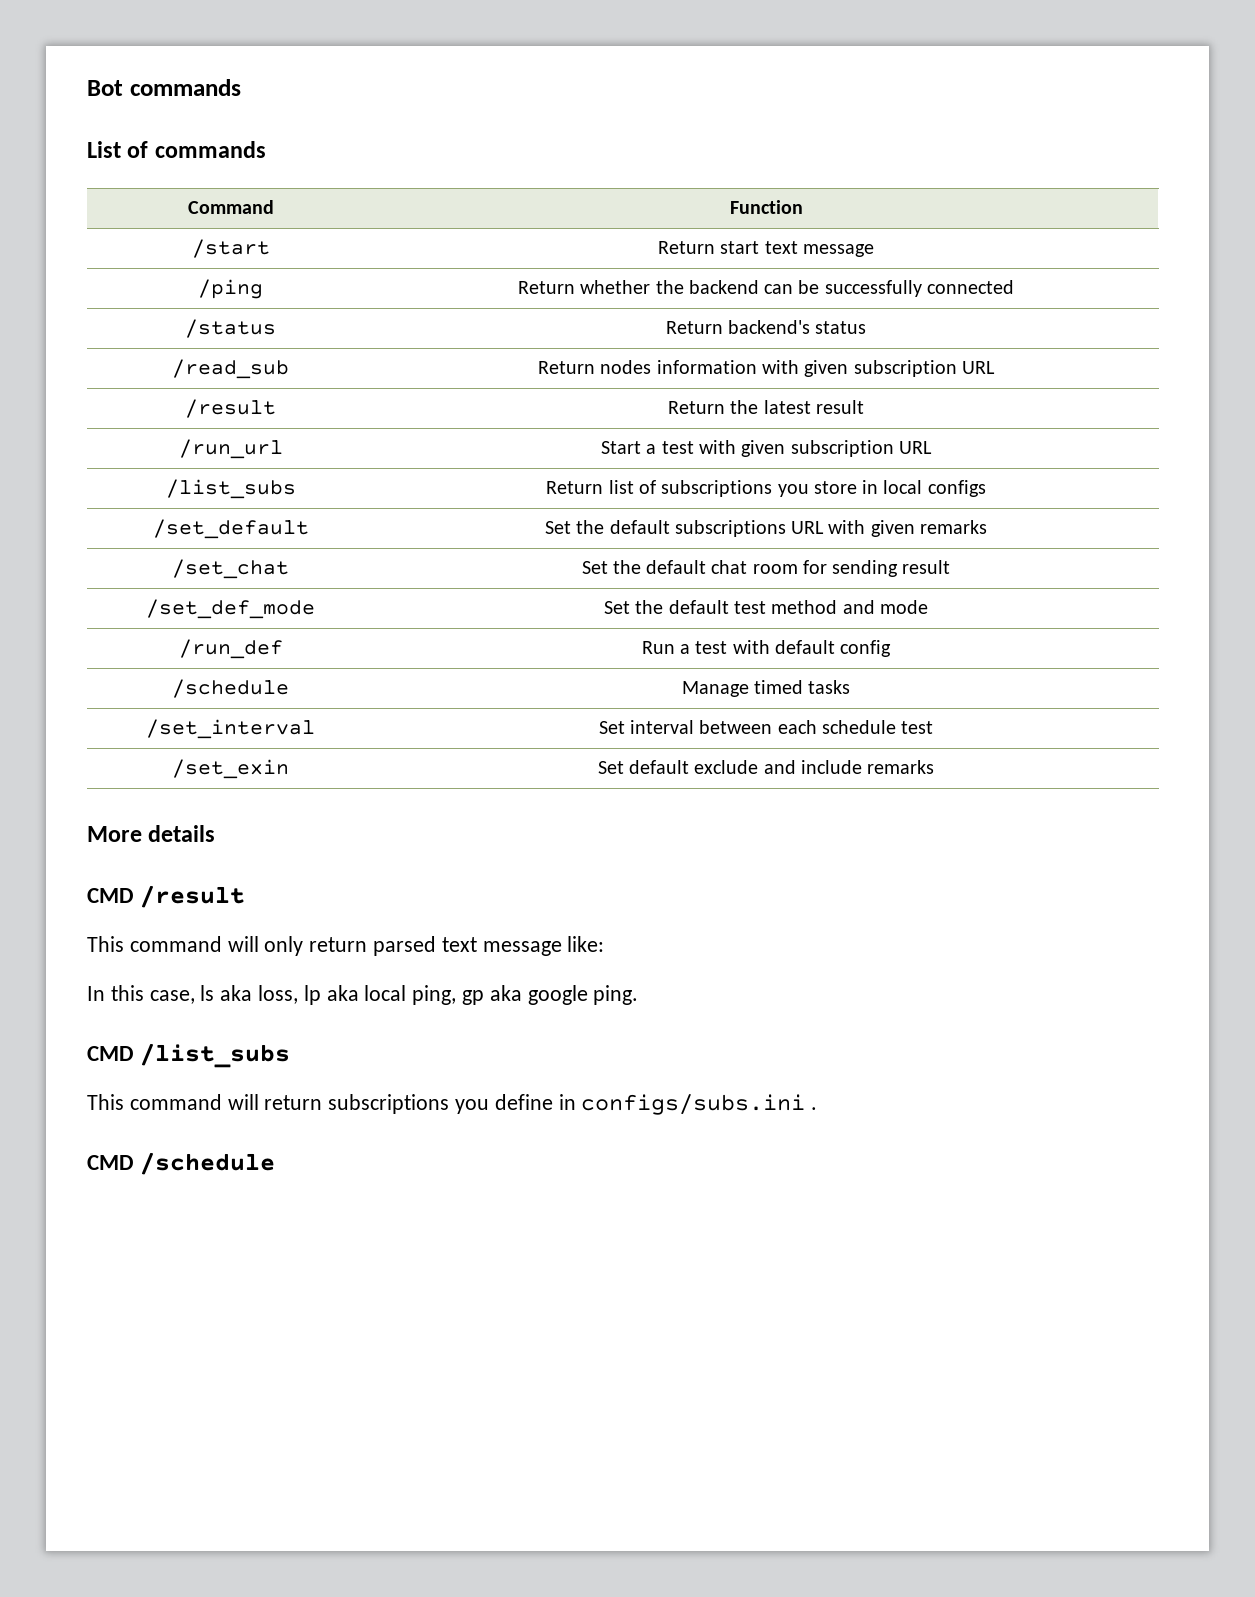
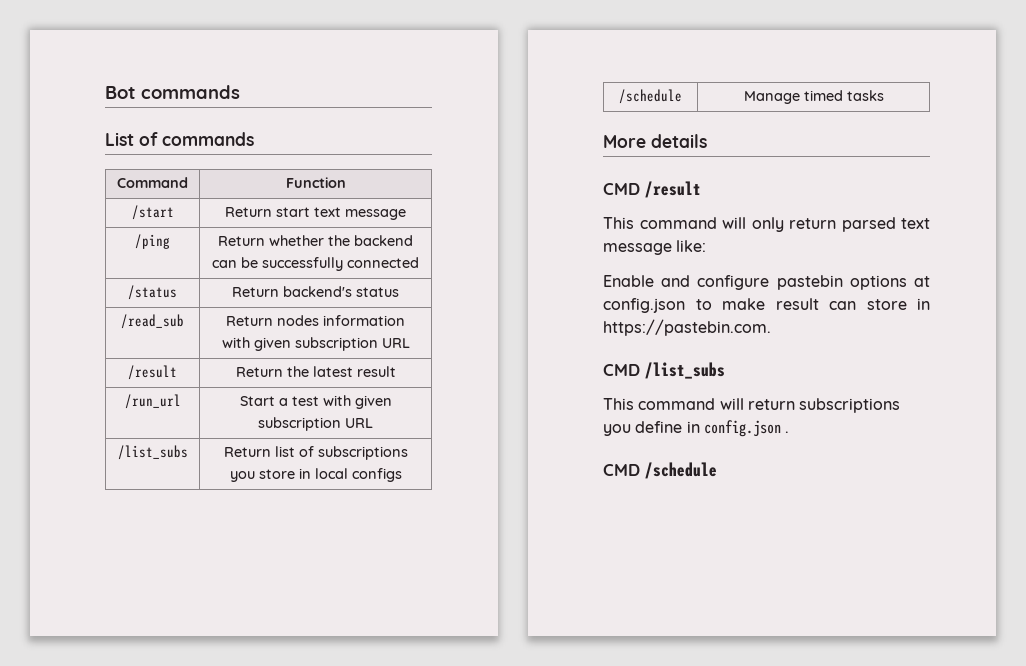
- /set_default | Set the default subscriptions URL with given remarks
- /set_chat | Set the default chat room for sending result
- /set_def_mode | Set the default test method and mode
- /run_def | Run a test with default config
  /schedule | Manage timed tasks
- /set_interval | Set interval between each schedule test
- /set_exin | Set default exclude and include remarks
- In this case, ls aka loss, lp aka local ping, gp aka google ping.
+ Enable and configure pastebin options at config.json to make result can store in https://pastebin.com.
- This command will return subscriptions you define in configs/subs.ini .
+ This command will return subscriptions you define in config.json .

